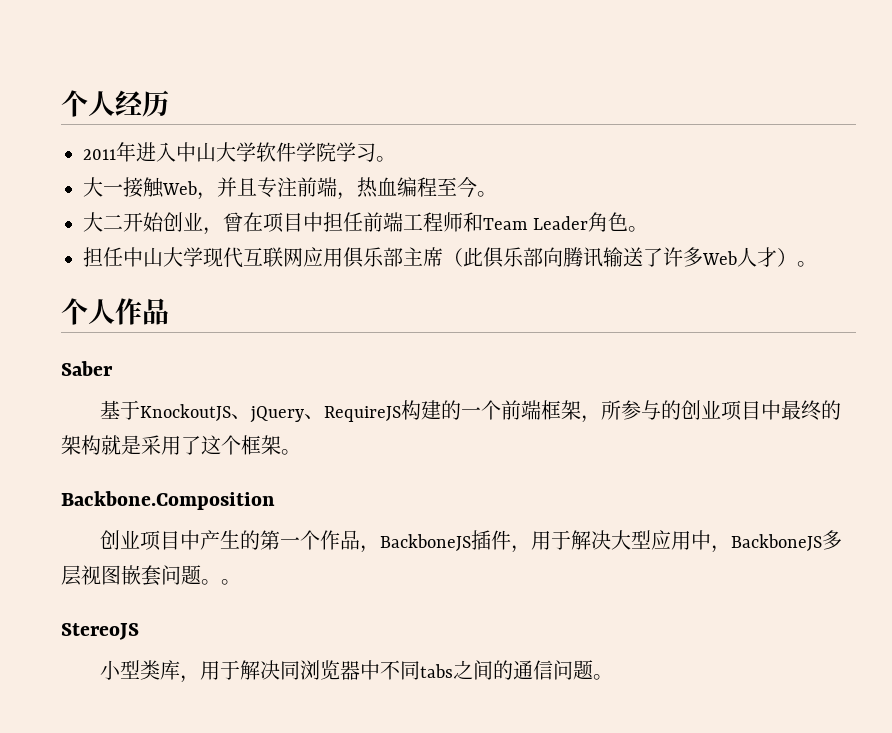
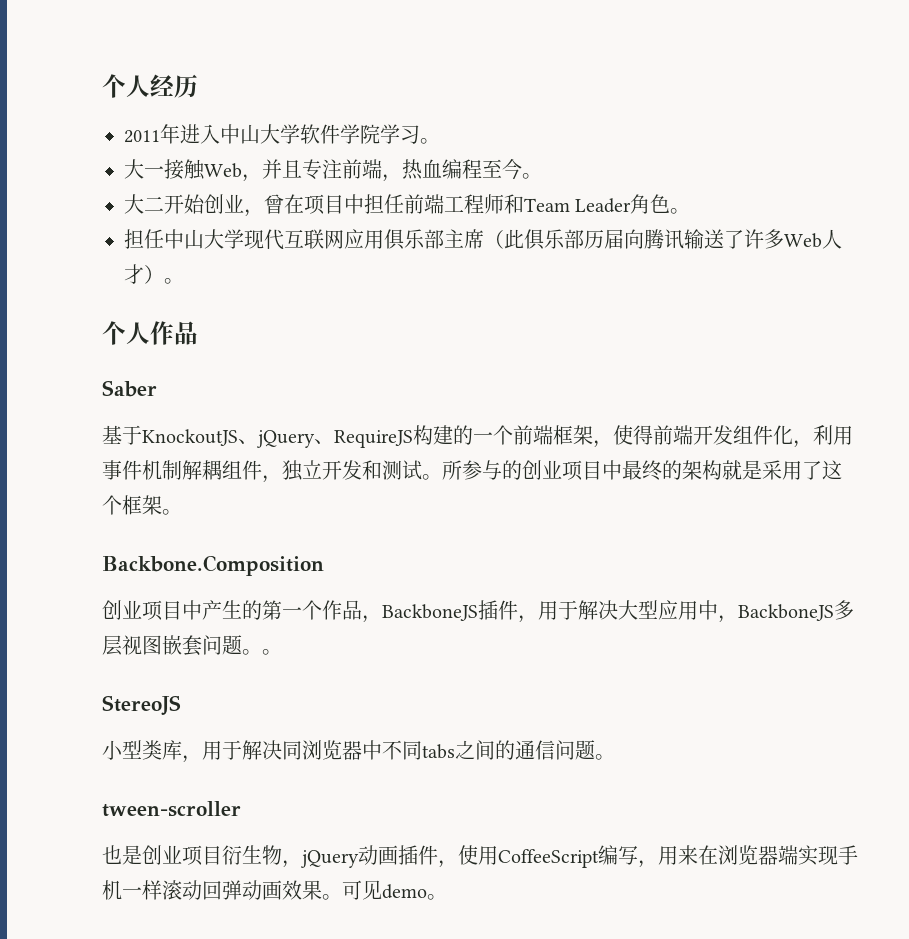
- 担任中山大学现代互联网应用俱乐部主席（此俱乐部向腾讯输送了许多Web人才）。
+ 担任中山大学现代互联网应用俱乐部主席（此俱乐部历届向腾讯输送了许多Web人才）。
- 基于KnockoutJS、jQuery、RequireJS构建的一个前端框架，所参与的创业项目中最终的架构就是采用了这个框架。
+ 基于KnockoutJS、jQuery、RequireJS构建的一个前端框架，使得前端开发组件化，利用事件机制解耦组件，独立开发和测试。所参与的创业项目中最终的架构就是采用了这个框架。
+ tween-scroller
+ 也是创业项目衍生物，jQuery动画插件，使用CoffeeScript编写，用来在浏览器端实现手机一样滚动回弹动画效果。可见demo。

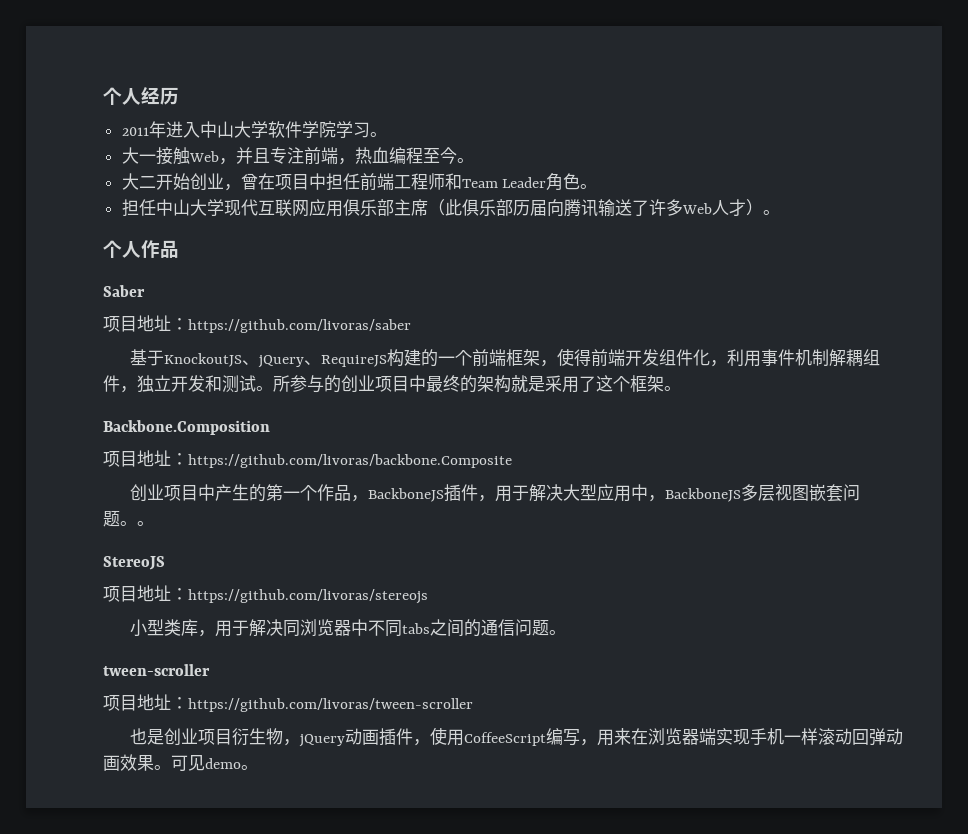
+ 项目地址：https://github.com/livoras/saber
+ 项目地址：https://github.com/livoras/backbone.Composite
+ 项目地址：https://github.com/livoras/stereojs
+ 项目地址：https://github.com/livoras/tween-scroller

